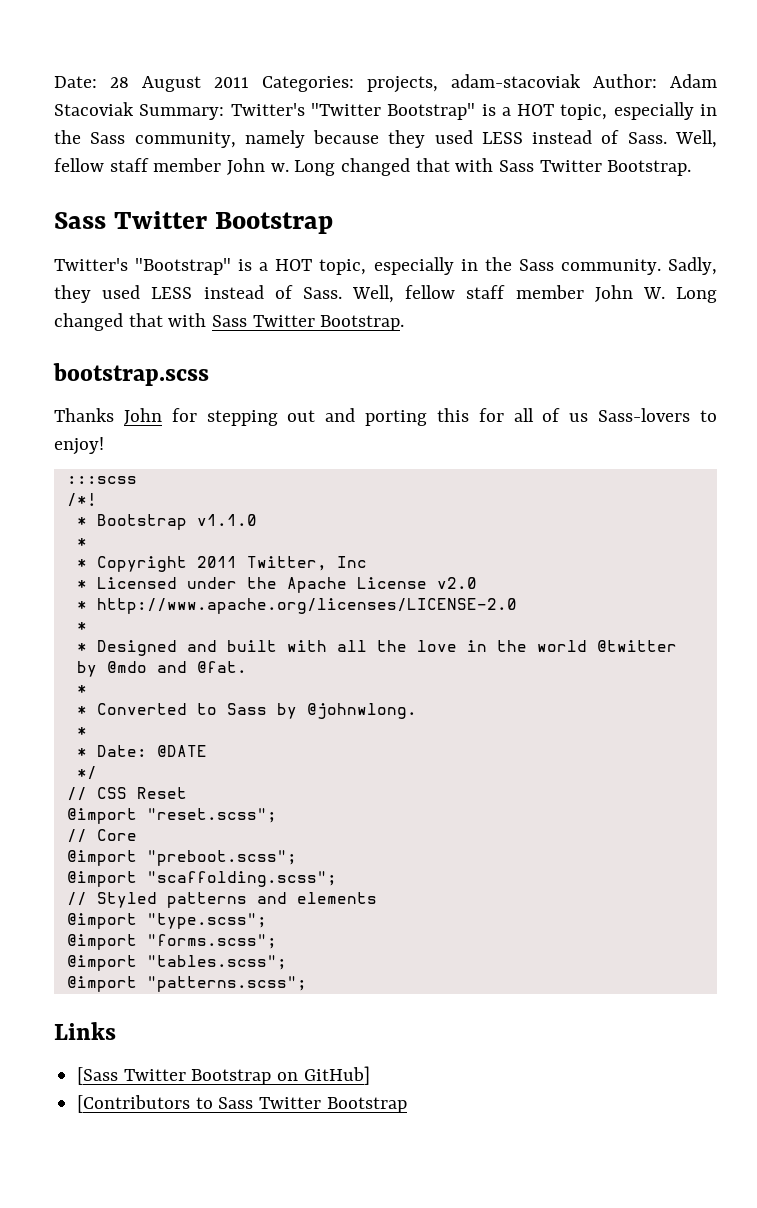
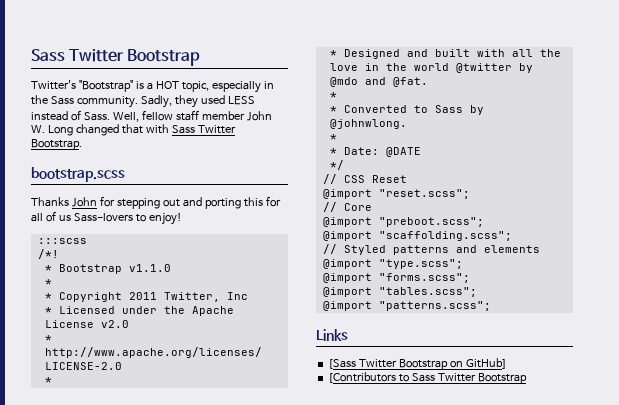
- Date: 28 August 2011 Categories: projects, adam-stacoviak Author: Adam Stacoviak Summary: Twitter's "Twitter Bootstrap" is a HOT topic, especially in the Sass community, namely because they used LESS instead of Sass. Well, fellow staff member John w. Long changed that with Sass Twitter Bootstrap.

